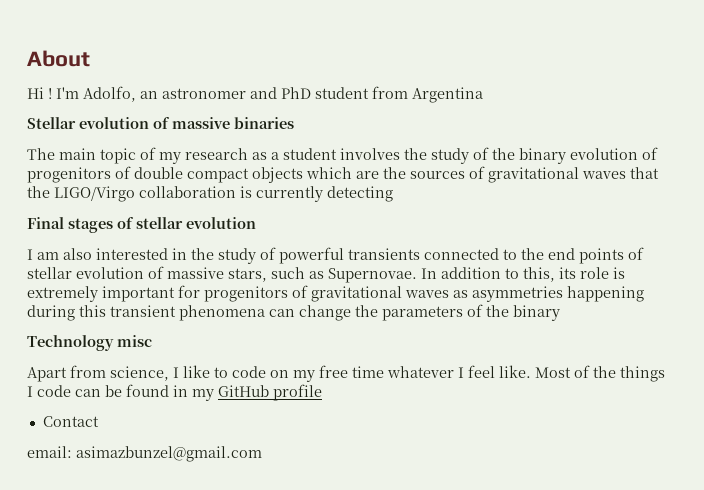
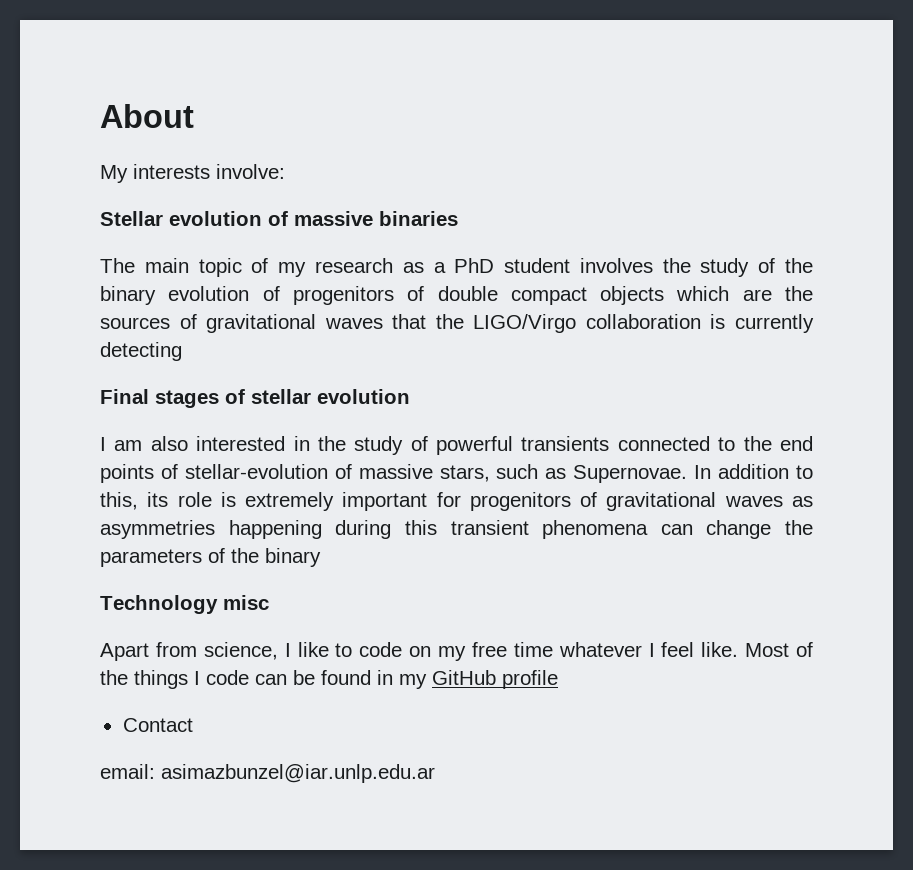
- Hi ! I'm Adolfo, an astronomer and PhD student from Argentina
+ My interests involve:
- The main topic of my research as a student involves the study of the binary evolution of progenitors of double compact objects which are the sources of gravitational waves that the LIGO/Virgo collaboration is currently detecting
+ The main topic of my research as a PhD student involves the study of the binary evolution of progenitors of double compact objects which are the sources of gravitational waves that the LIGO/Virgo collaboration is currently detecting
- I am also interested in the study of powerful transients connected to the end points of stellar evolution of massive stars, such as Supernovae.
+ I am also interested in the study of powerful transients connected to the end points of stellar-evolution of massive stars, such as Supernovae.
- email: asimazbunzel@gmail.com
+ email: asimazbunzel@iar.unlp.edu.ar

